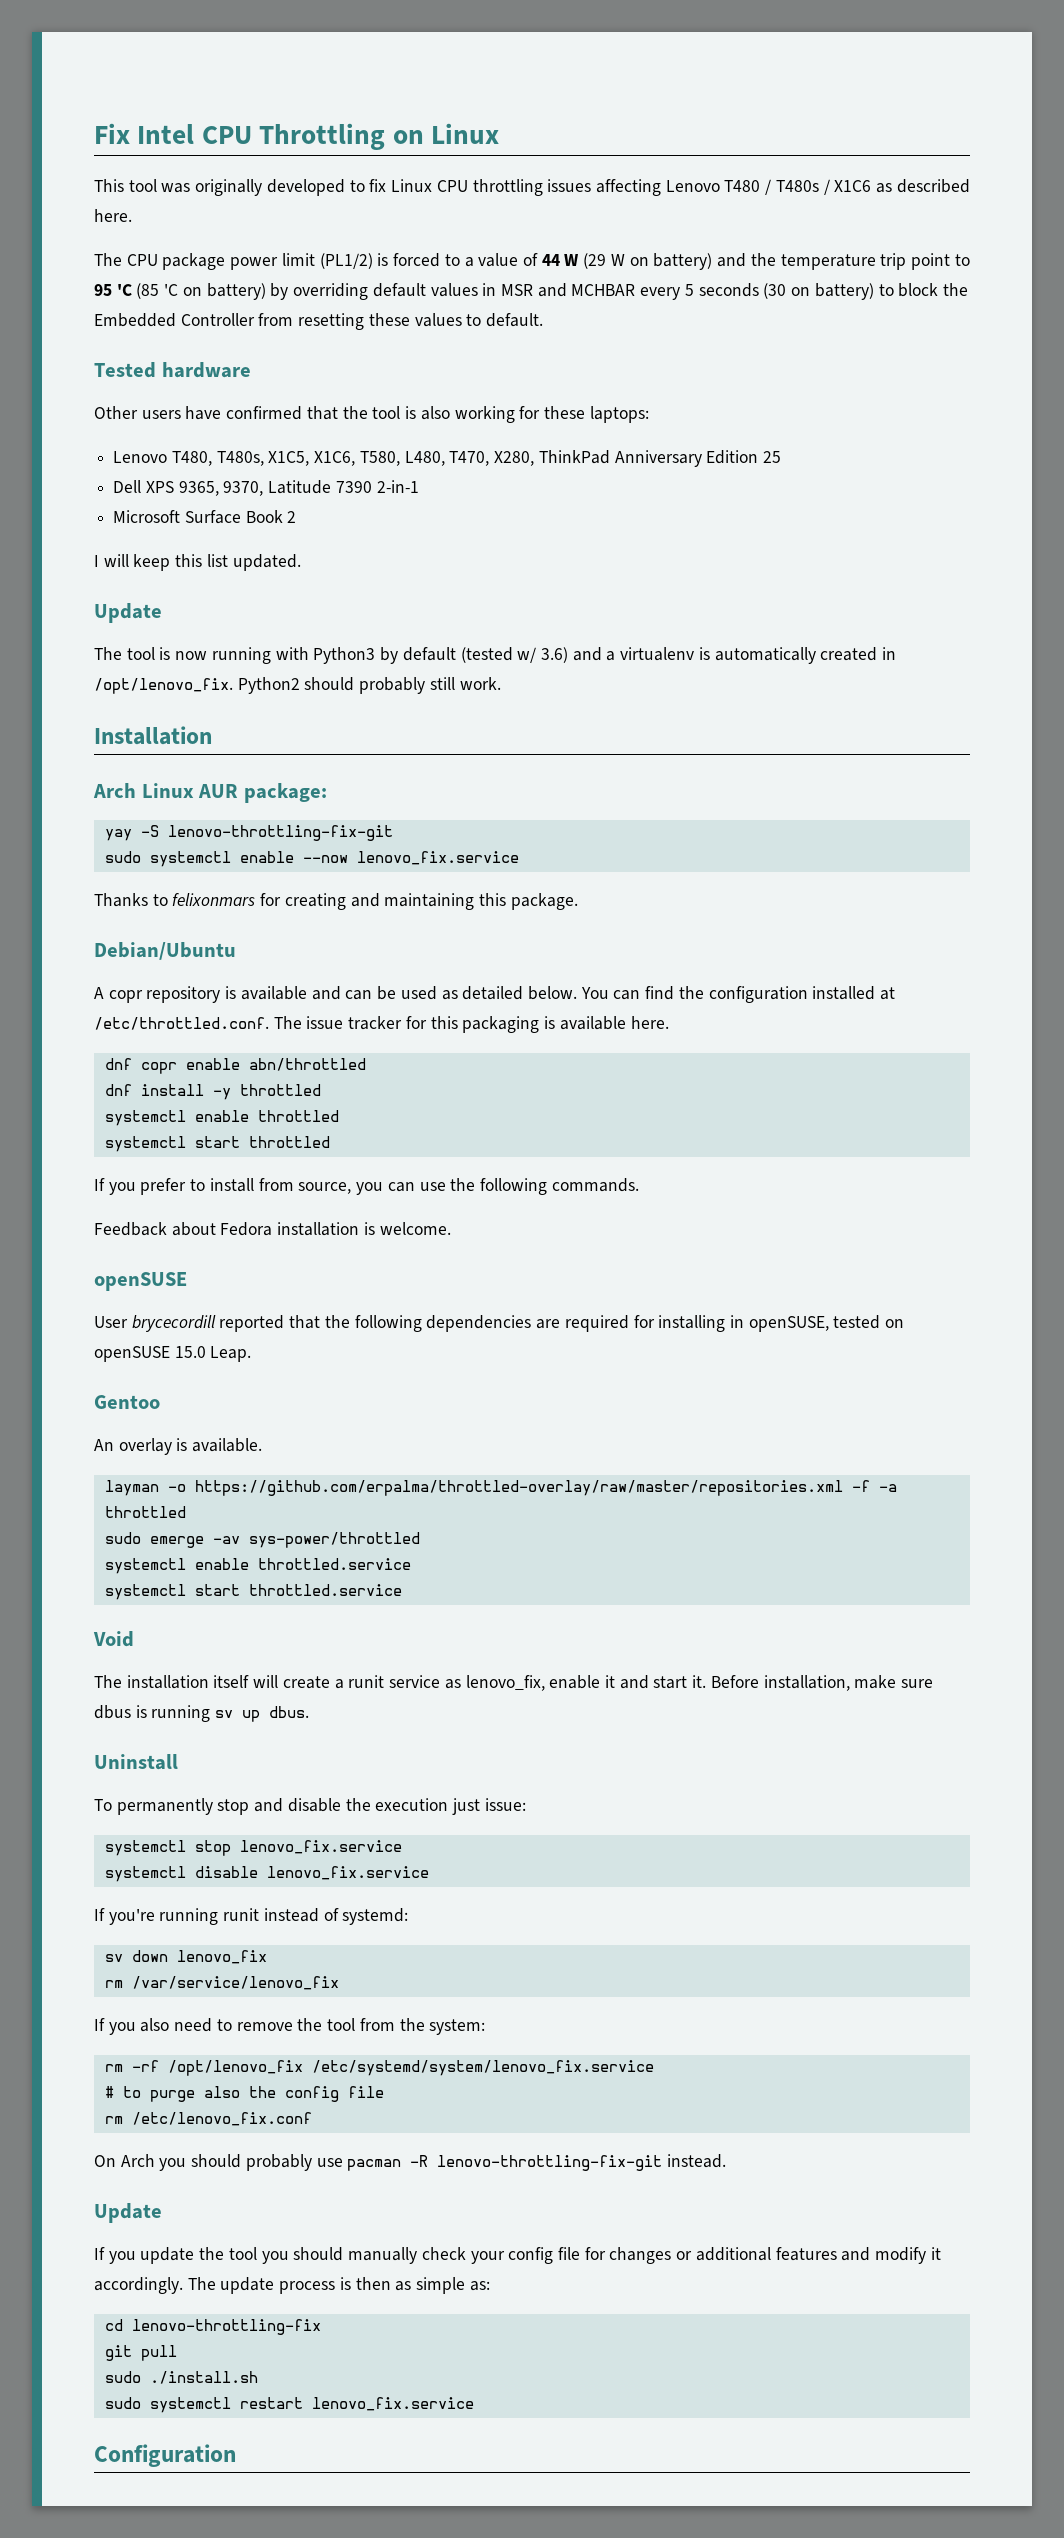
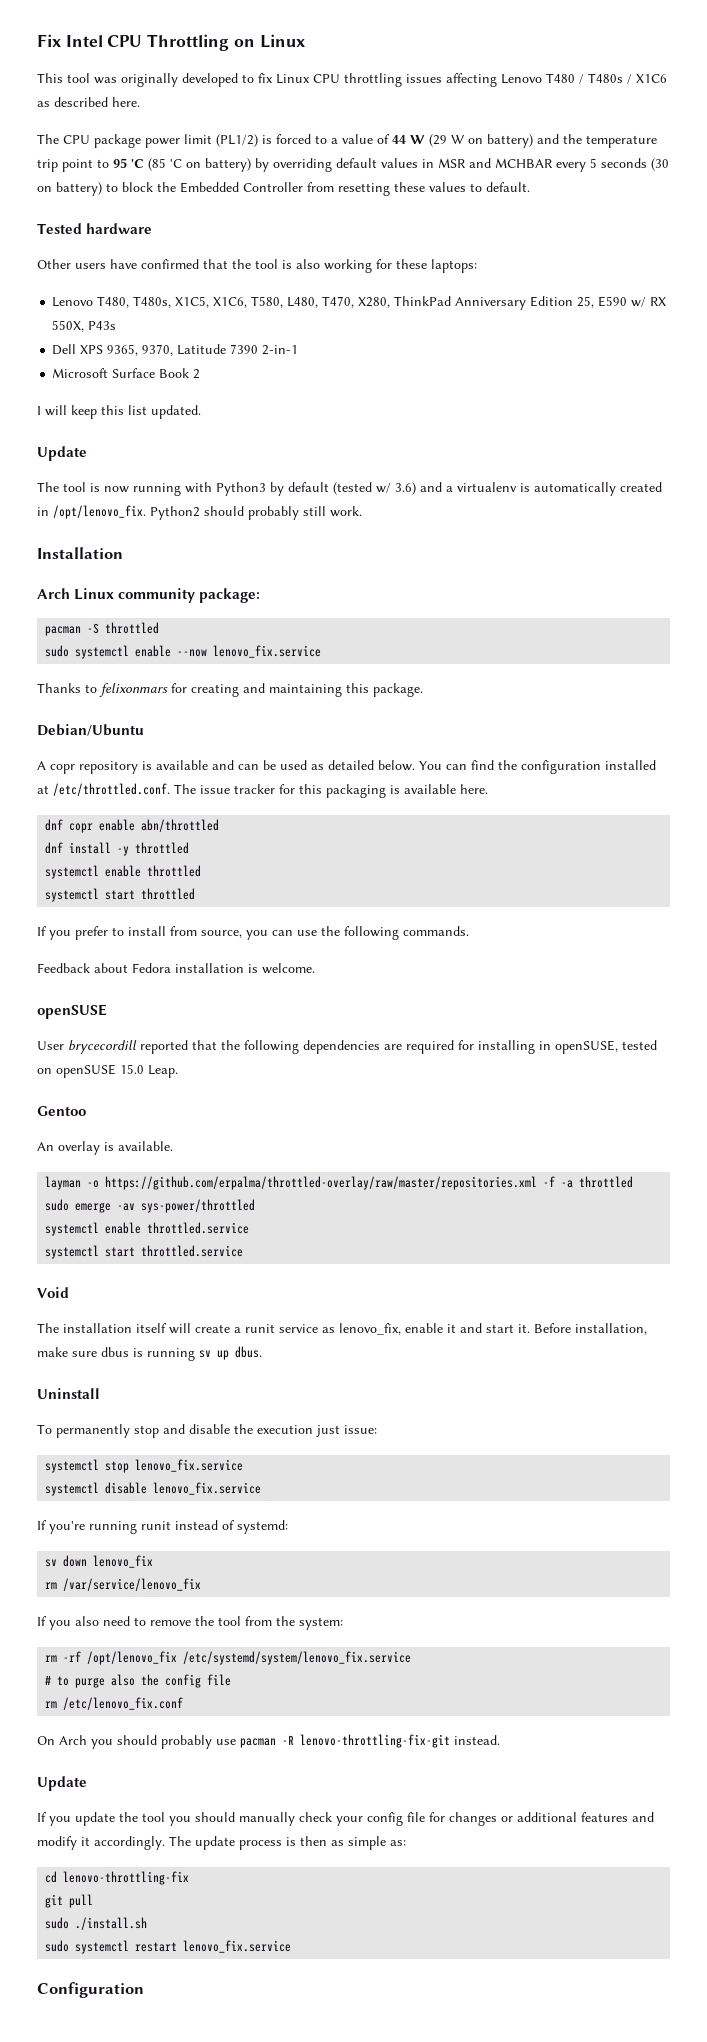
- Lenovo T480, T480s, X1C5, X1C6, T580, L480, T470, X280, ThinkPad Anniversary Edition 25
+ Lenovo T480, T480s, X1C5, X1C6, T580, L480, T470, X280, ThinkPad Anniversary Edition 25, E590 w/ RX 550X, P43s
- Arch Linux AUR package:
+ Arch Linux community package:
- yay -S lenovo-throttling-fix-git
+ pacman -S throttled

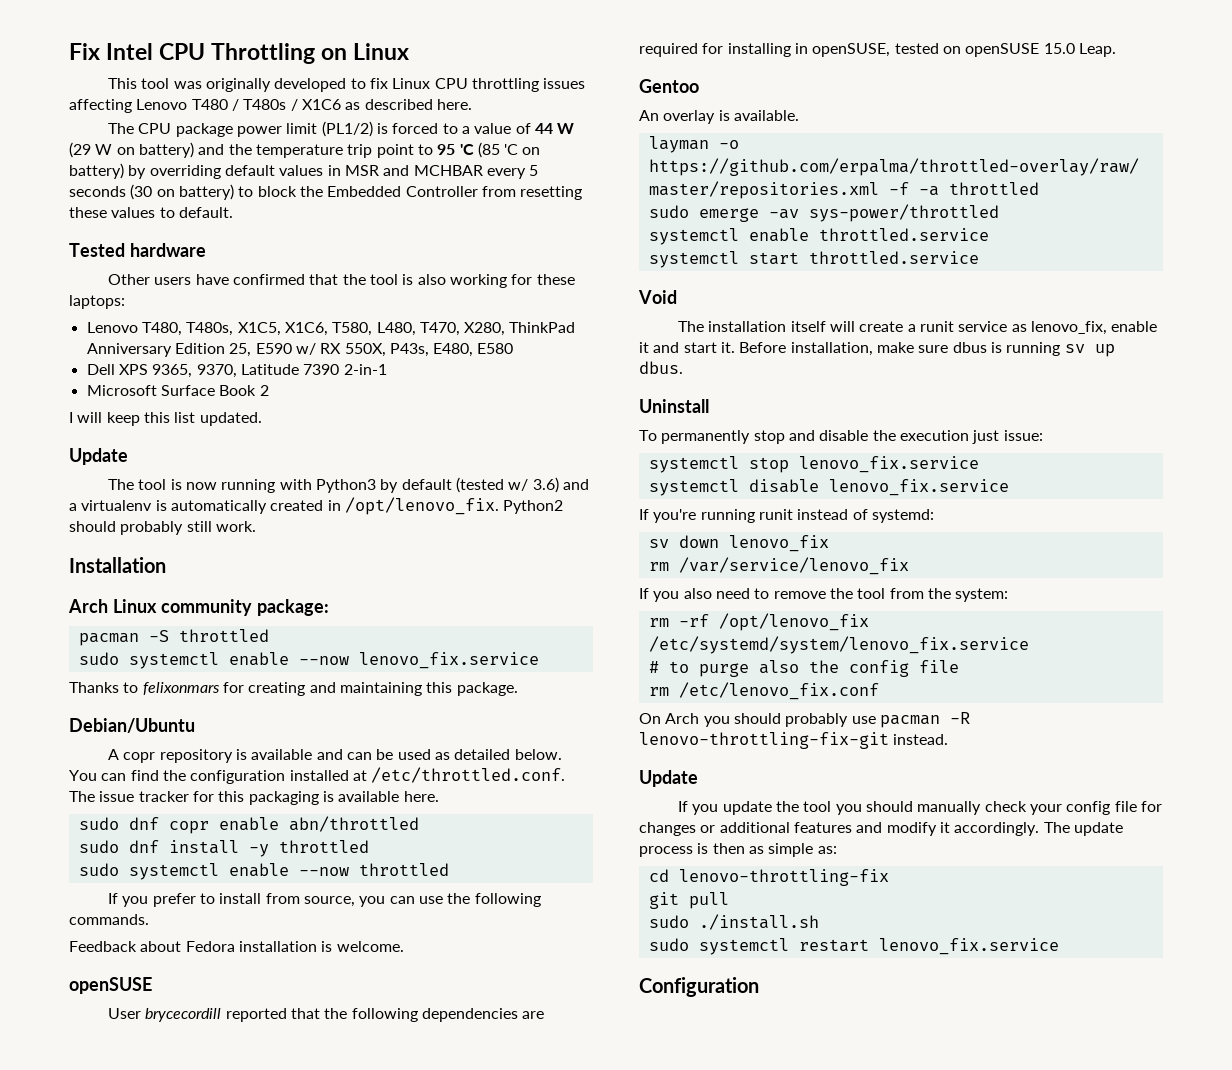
- Lenovo T480, T480s, X1C5, X1C6, T580, L480, T470, X280, ThinkPad Anniversary Edition 25, E590 w/ RX 550X, P43s
+ Lenovo T480, T480s, X1C5, X1C6, T580, L480, T470, X280, ThinkPad Anniversary Edition 25, E590 w/ RX 550X, P43s, E480, E580
- dnf copr enable abn/throttled
+ sudo dnf copr enable abn/throttled
- dnf install -y throttled
+ sudo dnf install -y throttled
- systemctl enable throttled
- systemctl start throttled
+ sudo systemctl enable --now throttled

